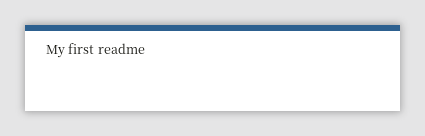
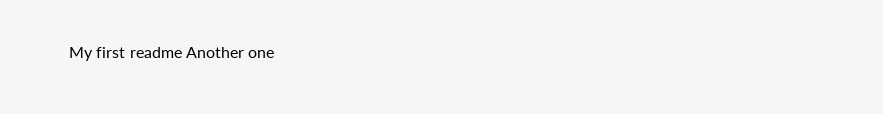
- My first readme
+ My first readme Another one

